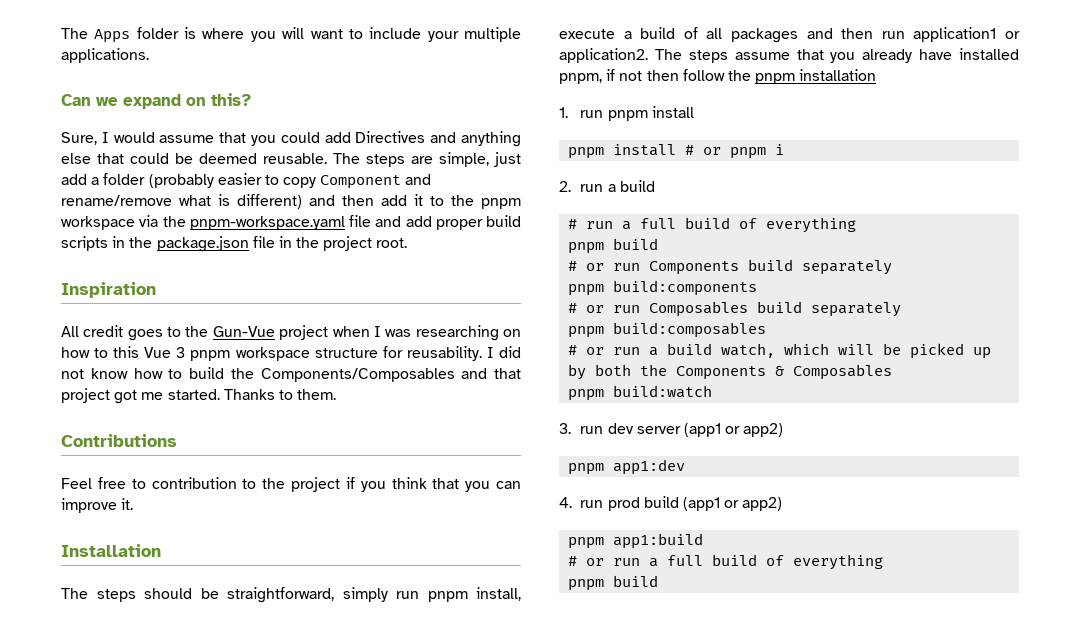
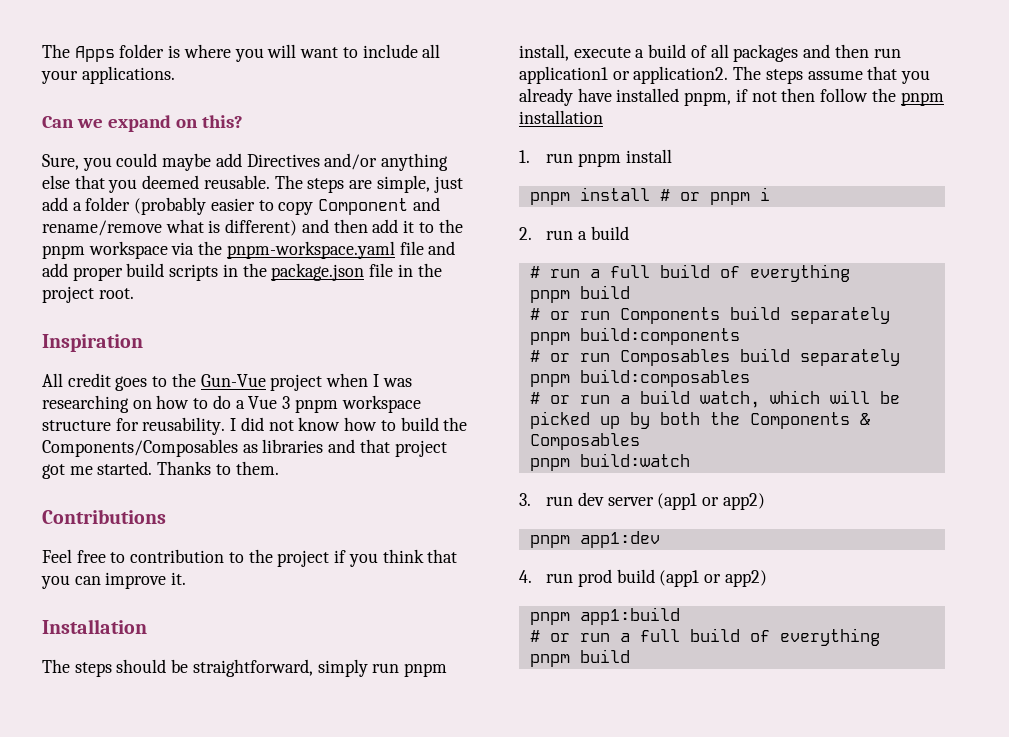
- The Apps folder is where you will want to include your multiple applications.
+ The Apps folder is where you will want to include all your applications.
- Sure, I would assume that you could add Directives and anything else that could be deemed reusable.
+ Sure, you could maybe add Directives and/or anything else that you deemed reusable.
- All credit goes to the Gun-Vue project when I was researching on how to this Vue 3 pnpm workspace structure for reusability.
+ All credit goes to the Gun-Vue project when I was researching on how to do a Vue 3 pnpm workspace structure for reusability.
- I did not know how to build the Components/Composables and that project got me started.
+ I did not know how to build the Components/Composables as libraries and that project got me started.

